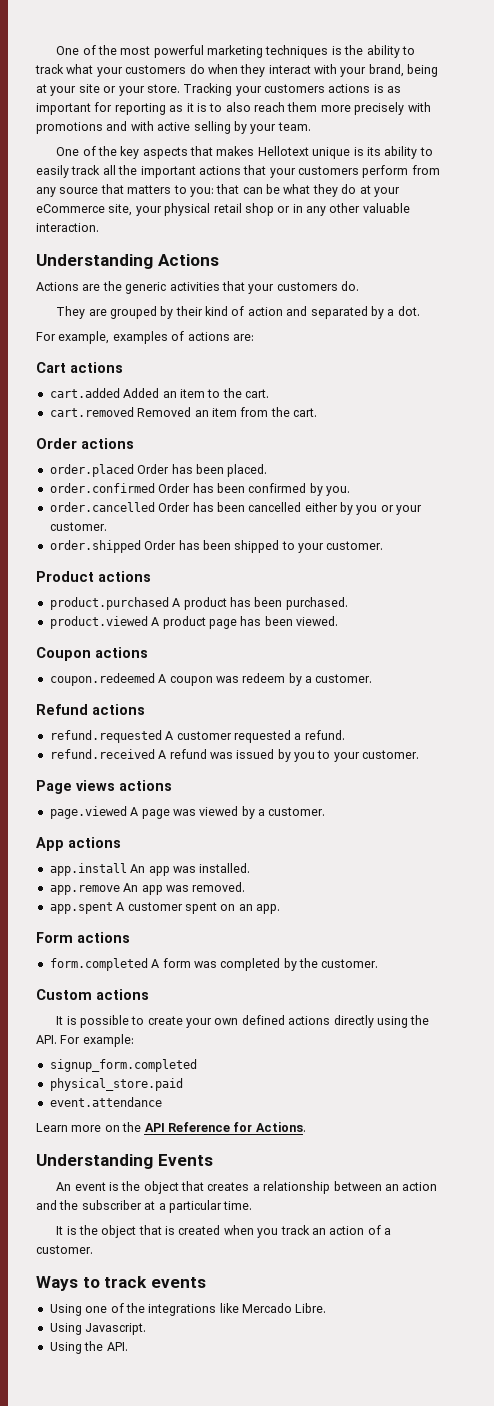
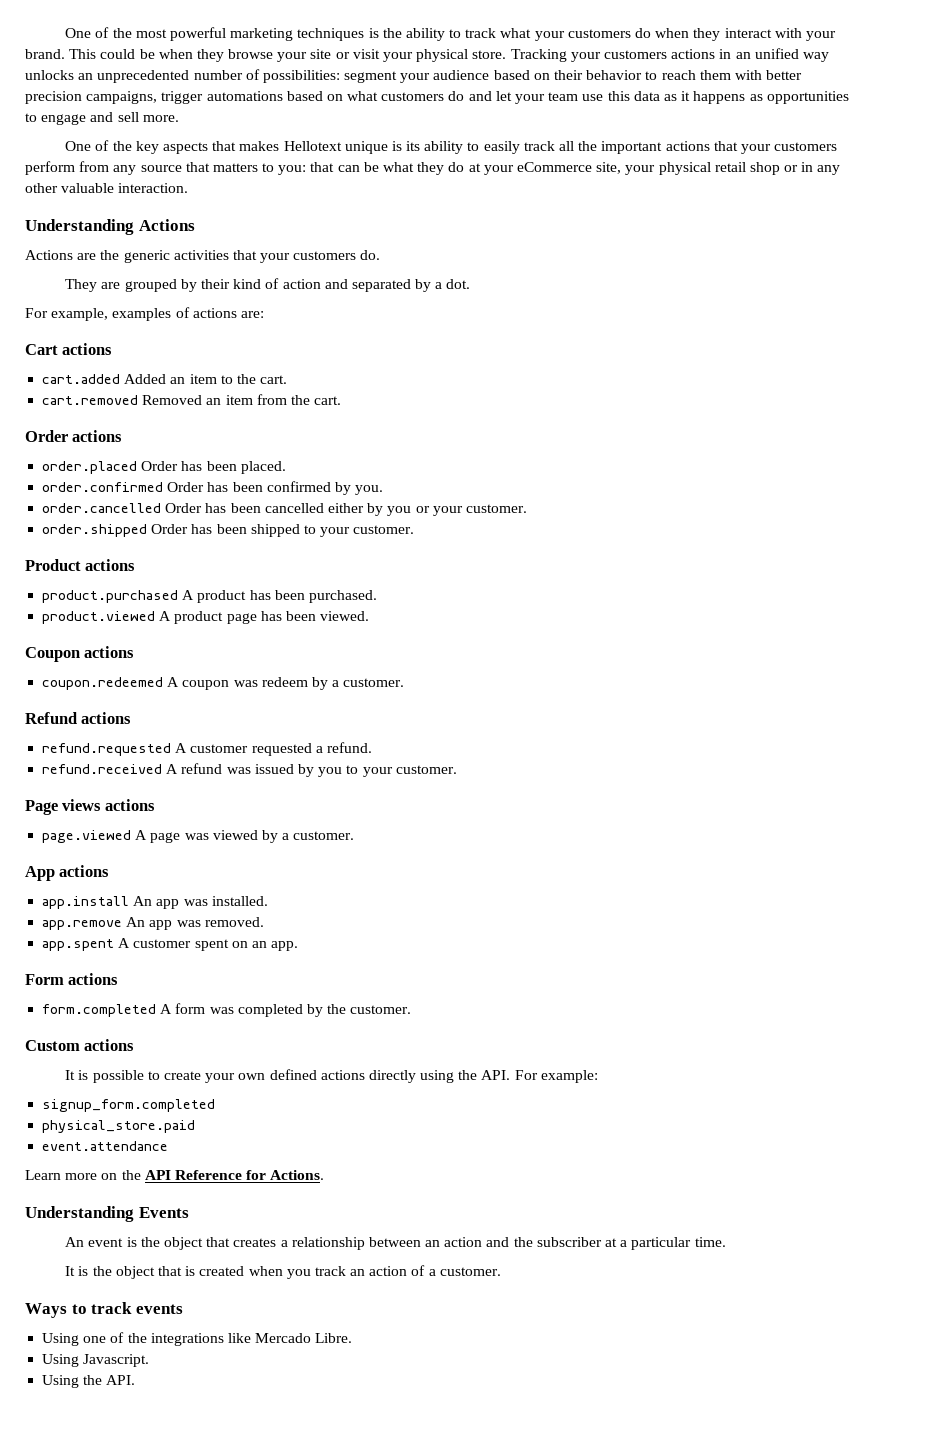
- One of the most powerful marketing techniques is the ability to track what your customers do when they interact with your brand, being at your site or your store.
+ One of the most powerful marketing techniques is the ability to track what your customers do when they interact with your brand. This could be when they browse your site or visit your physical store.
- Tracking your customers actions is as important for reporting as it is to also reach them more precisely with promotions and with active selling by your team.
+ Tracking your customers actions in an unified way unlocks an unprecedented number of possibilities: segment your audience based on their behavior to reach them with better precision campaigns, trigger automations based on what customers do and let your team use this data as it happens as opportunities to engage and sell more.

